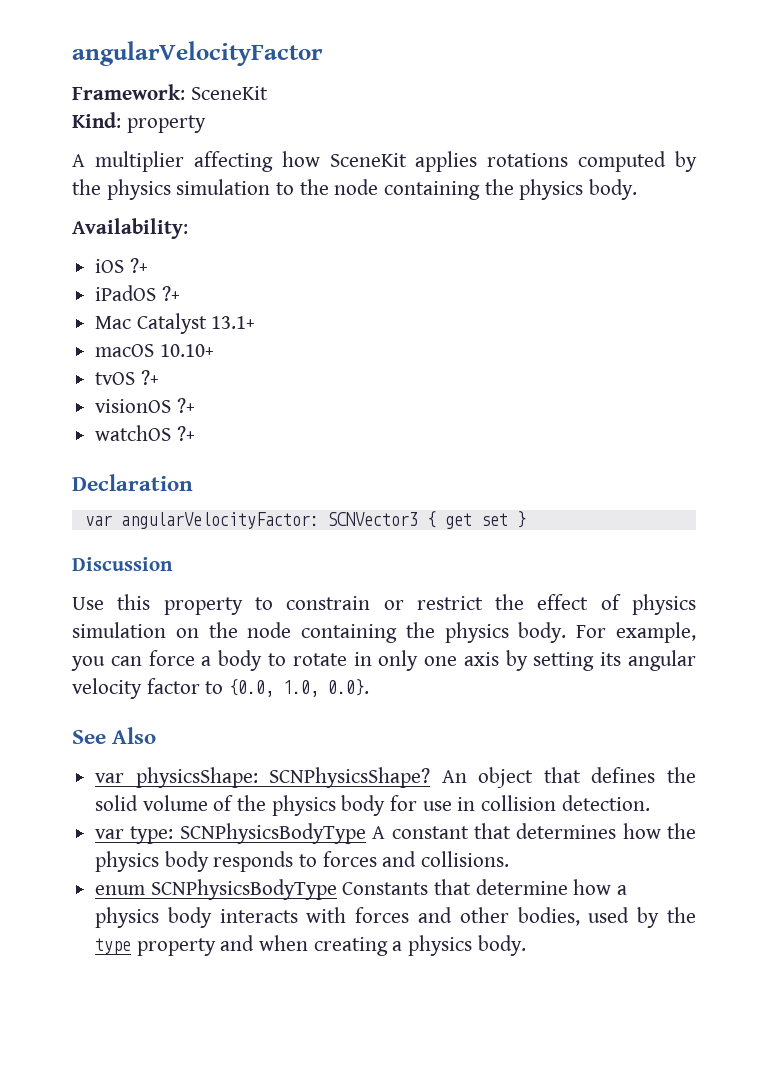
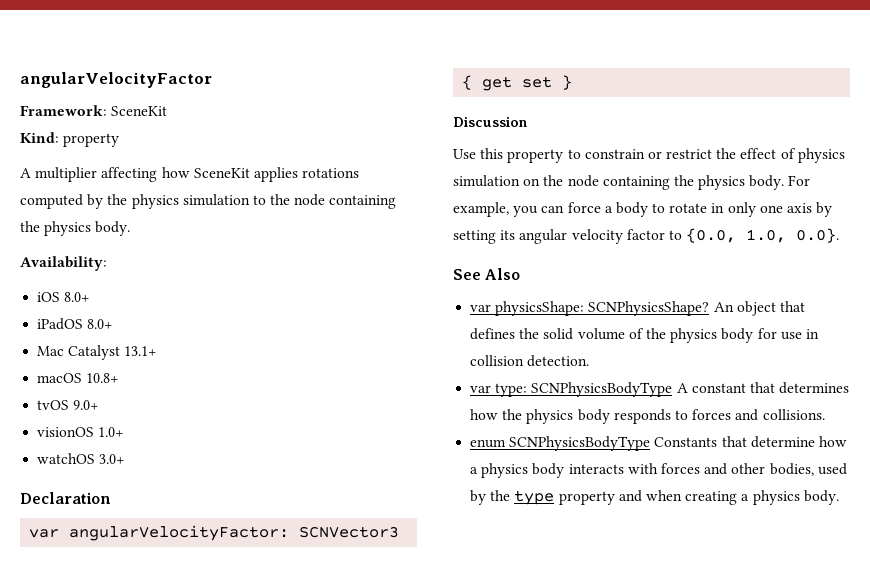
- iOS ?+
+ iOS 8.0+
- iPadOS ?+
+ iPadOS 8.0+
- macOS 10.10+
+ macOS 10.8+
- tvOS ?+
+ tvOS 9.0+
- visionOS ?+
+ visionOS 1.0+
- watchOS ?+
+ watchOS 3.0+

